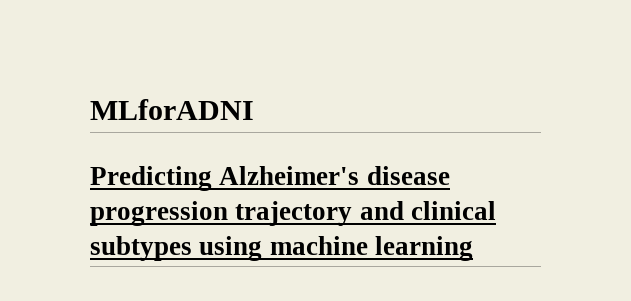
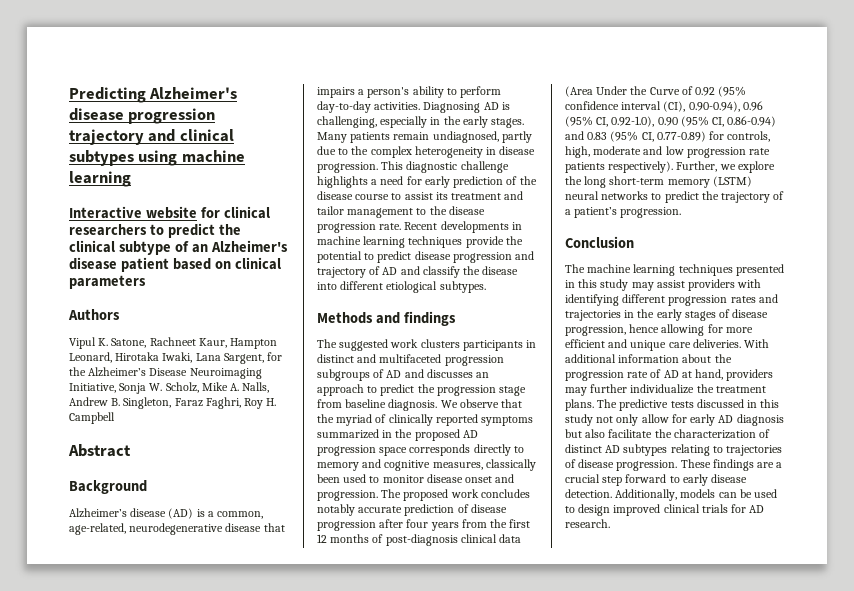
- MLforADNI
+ Interactive website for clinical researchers to predict the clinical subtype of an Alzheimer's disease patient based on clinical parameters
+ Authors
+ Vipul K. Satone, Rachneet Kaur, Hampton Leonard, Hirotaka Iwaki, Lana Sargent, for the Alzheimer’s Disease Neuroimaging Initiative, Sonja W. Scholz, Mike A. Nalls, Andrew B. Singleton, Faraz Faghri, Roy H. Campbell
+ Abstract
+ Background
+ Alzheimer’s disease (AD) is a common, age-related, neurodegenerative disease that impairs a person's ability to perform day-to-day activities. Diagnosing AD is challenging, especially in the early stages. Many patients remain undiagnosed, partly due to the complex heterogeneity in disease progression. This diagnostic challenge highlights a need for early prediction of the disease course to assist its treatment and tailor management to the disease progression rate. Recent developments in machine learning techniques provide the potential to predict disease progression and trajectory of AD and classify the disease into different etiological subtypes.
+ Methods and findings
+ The suggested work clusters participants in distinct and multifaceted progression subgroups of AD and discusses an approach to predict the progression stage from baseline diagnosis. We observe that the myriad of clinically reported symptoms summarized in the proposed AD progression space corresponds directly to memory and cognitive measures, classically been used to monitor disease onset and progression. The proposed work concludes notably accurate prediction of disease progression after four years from the first 12 months of post-diagnosis clinical data (Area Under the Curve of 0.92 (95% confidence interval (CI), 0.90-0.94), 0.96 (95% CI, 0.92-1.0), 0.90 (95% CI, 0.86-0.94) and 0.83 (95% CI, 0.77-0.89) for controls, high, moderate and low progression rate patients respectively). Further, we explore the long short-term memory (LSTM) neural networks to predict the trajectory of a patient’s progression.
+ Conclusion
+ The machine learning techniques presented in this study may assist providers with identifying different progression rates and trajectories in the early stages of disease progression, hence allowing for more efficient and unique care deliveries. With additional information about the progression rate of AD at hand, providers may further individualize the treatment plans. The predictive tests discussed in this study not only allow for early AD diagnosis but also facilitate the characterization of distinct AD subtypes relating to trajectories of disease progression. These findings are a crucial step forward to early disease detection. Additionally, models can be used to design improved clinical trials for AD research.

